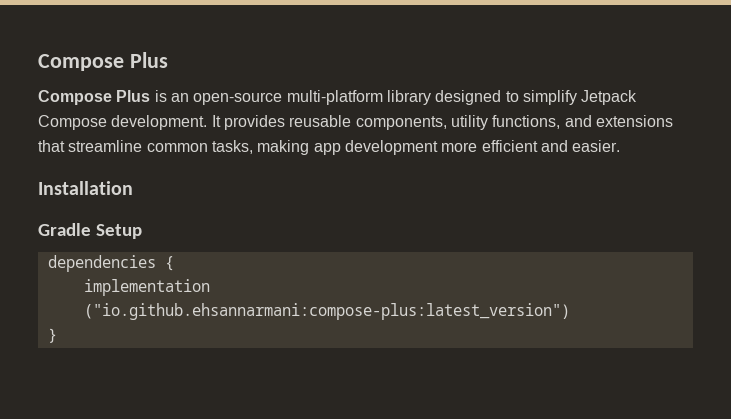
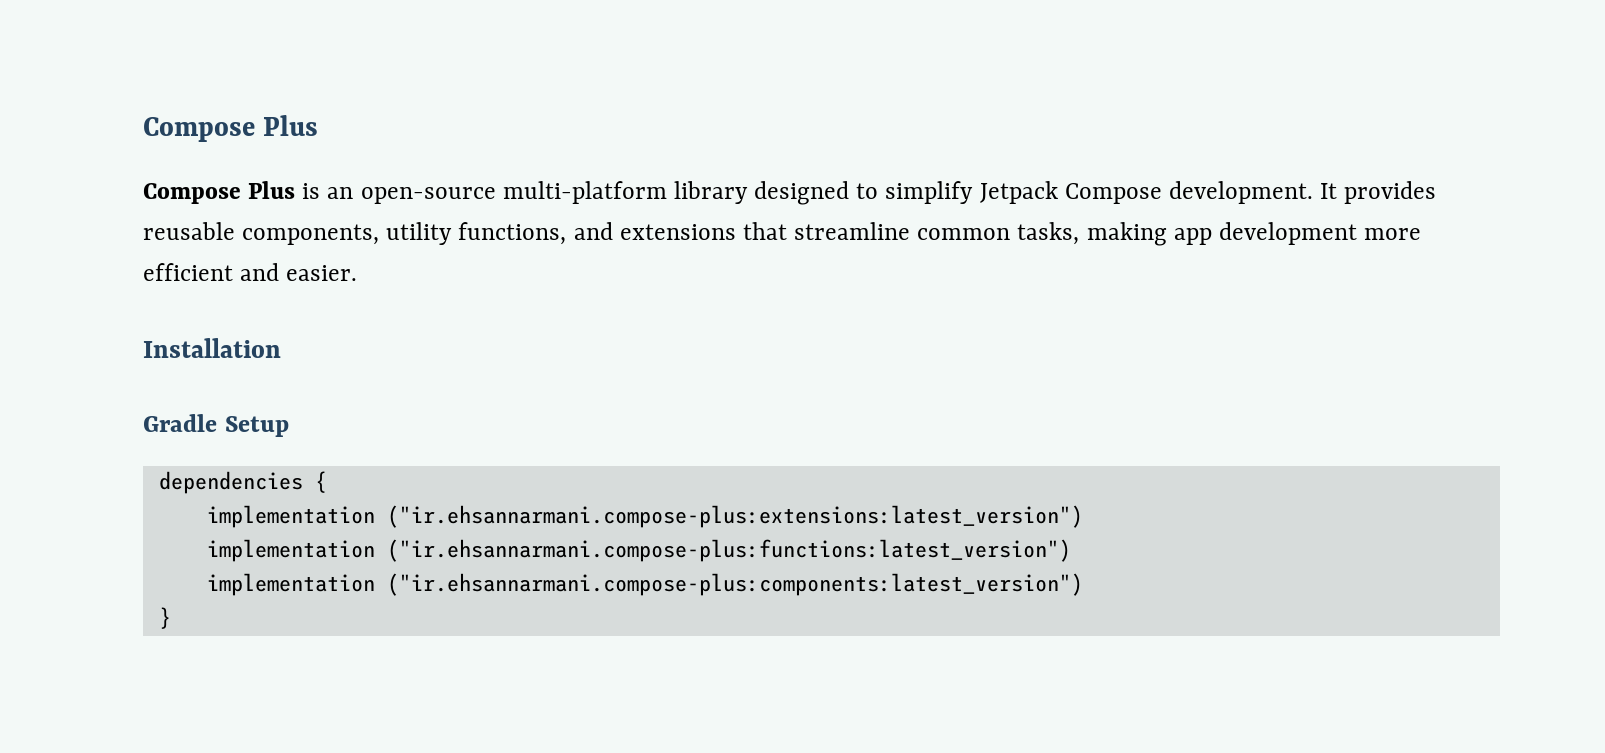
- implementation ("io.github.ehsannarmani:compose-plus:latest_version")
+ implementation ("ir.ehsannarmani.compose-plus:extensions:latest_version")
+ implementation ("ir.ehsannarmani.compose-plus:functions:latest_version")
+ implementation ("ir.ehsannarmani.compose-plus:components:latest_version")

